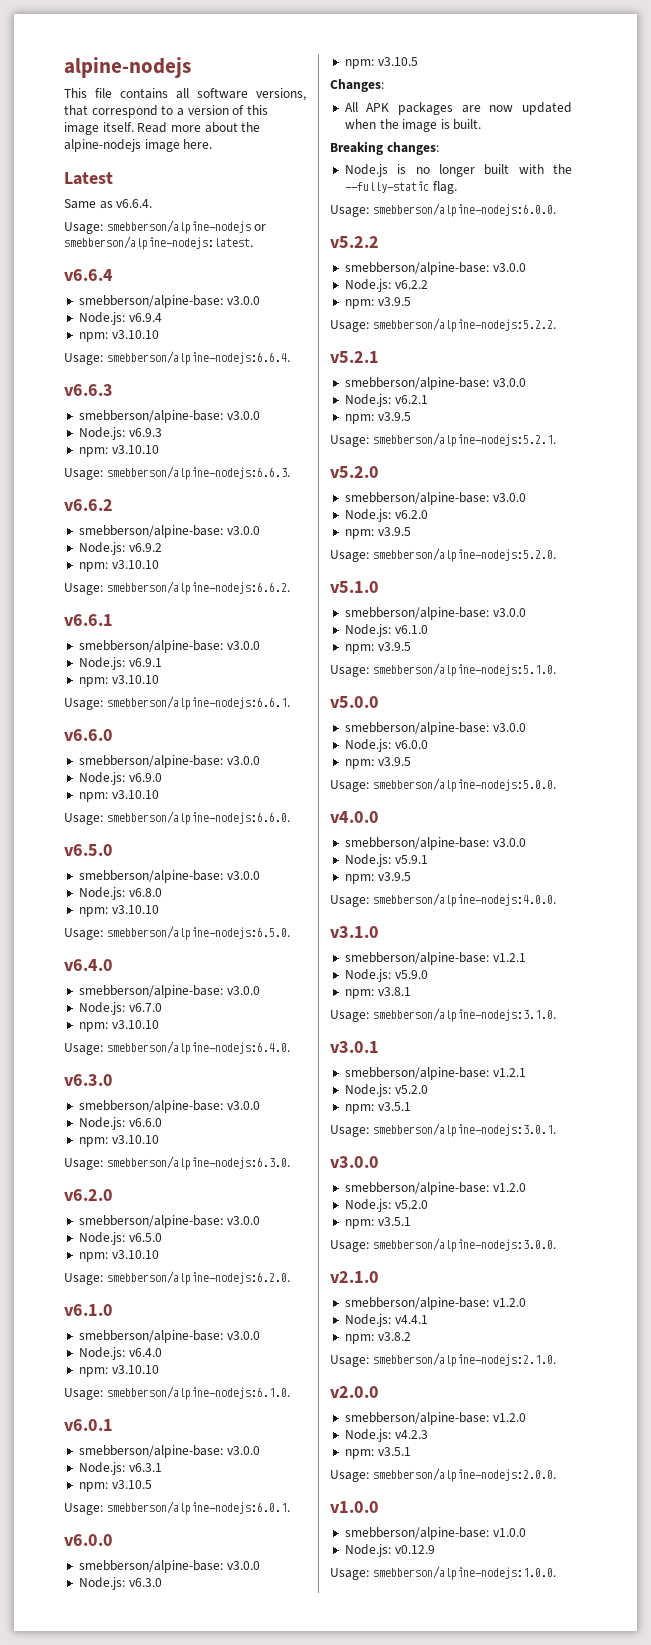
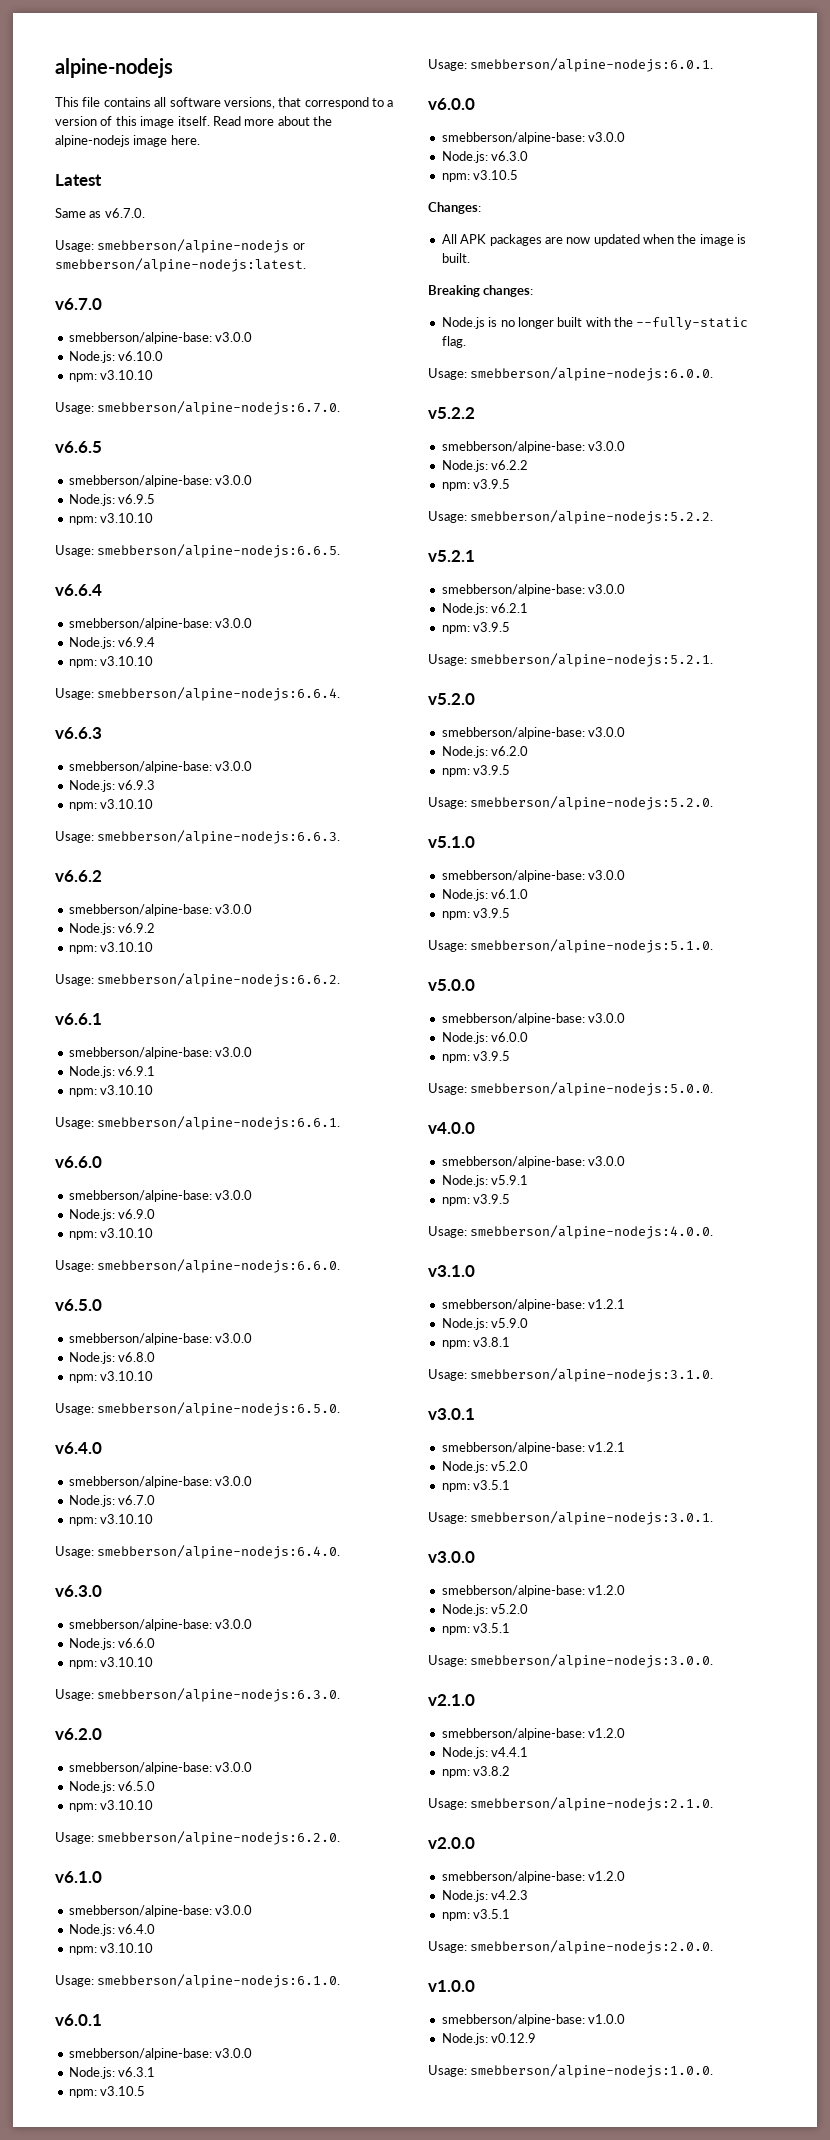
- Same as v6.6.4.
+ Same as v6.7.0.
  Usage: smebberson/alpine-nodejs or smebberson/alpine-nodejs:latest.
+ v6.7.0
+ smebberson/alpine-base: v3.0.0
+ Node.js: v6.10.0
+ npm: v3.10.10
+ Usage: smebberson/alpine-nodejs:6.7.0.
+ v6.6.5
+ smebberson/alpine-base: v3.0.0
+ Node.js: v6.9.5
+ npm: v3.10.10
+ Usage: smebberson/alpine-nodejs:6.6.5.

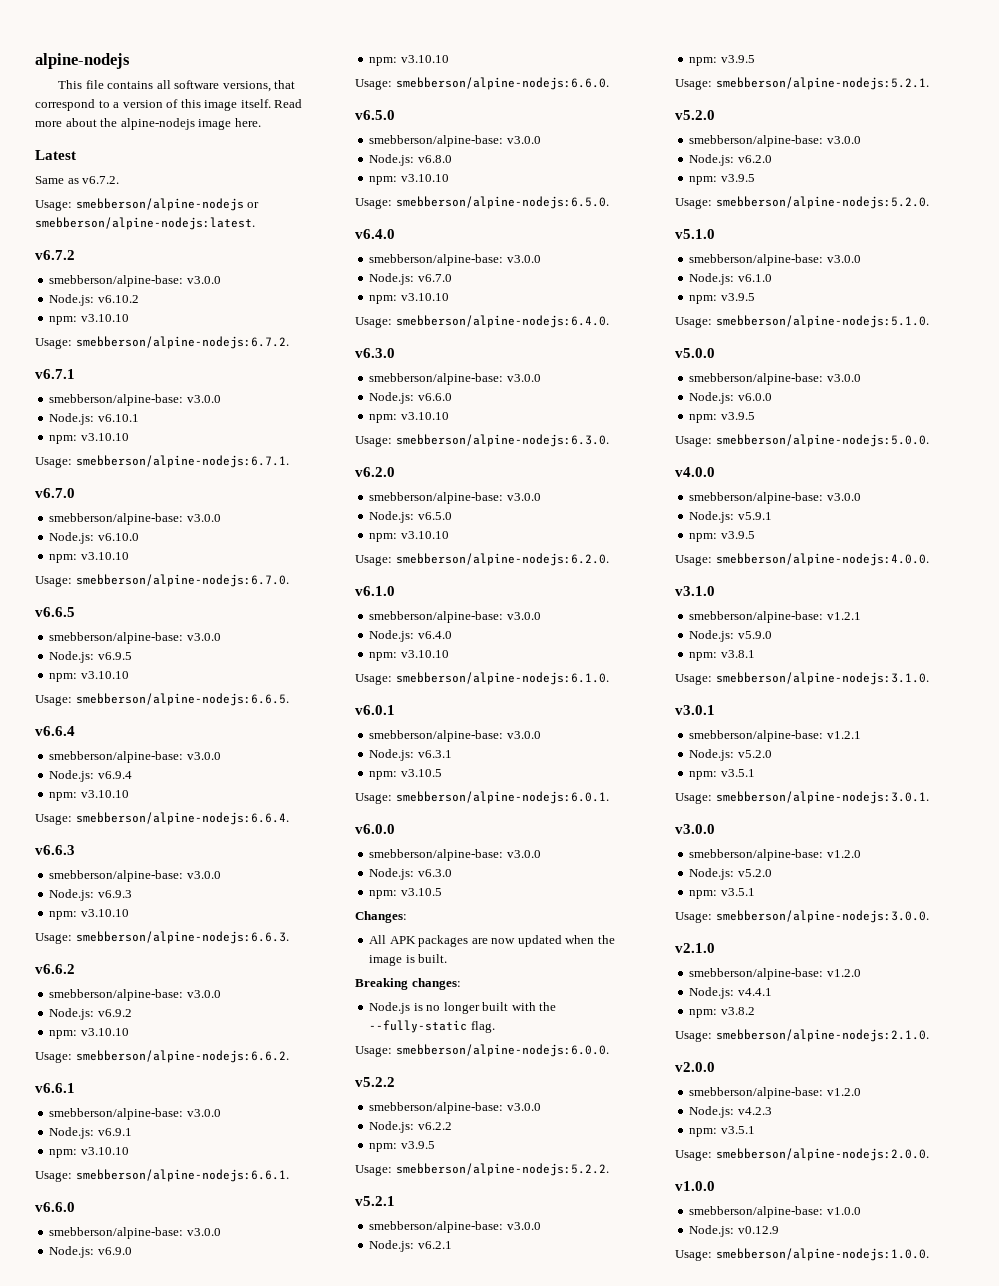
- Same as v6.7.0.
+ Same as v6.7.2.
+ v6.7.2
+ smebberson/alpine-base: v3.0.0
+ Node.js: v6.10.2
+ npm: v3.10.10
+ Usage: smebberson/alpine-nodejs:6.7.2.
+ v6.7.1
+ smebberson/alpine-base: v3.0.0
+ Node.js: v6.10.1
+ npm: v3.10.10
+ Usage: smebberson/alpine-nodejs:6.7.1.

